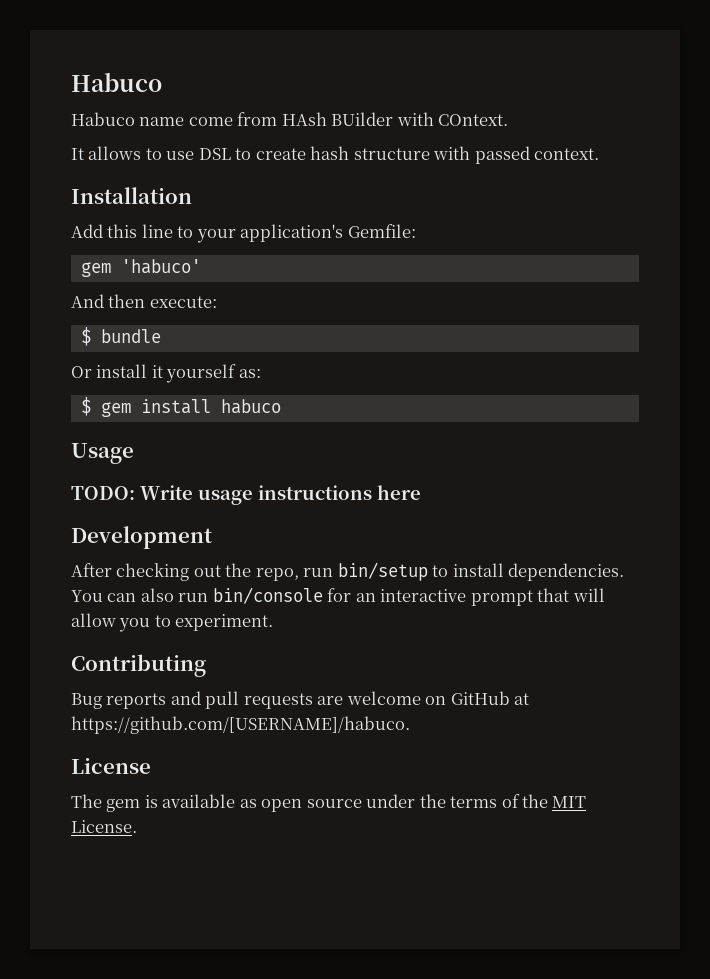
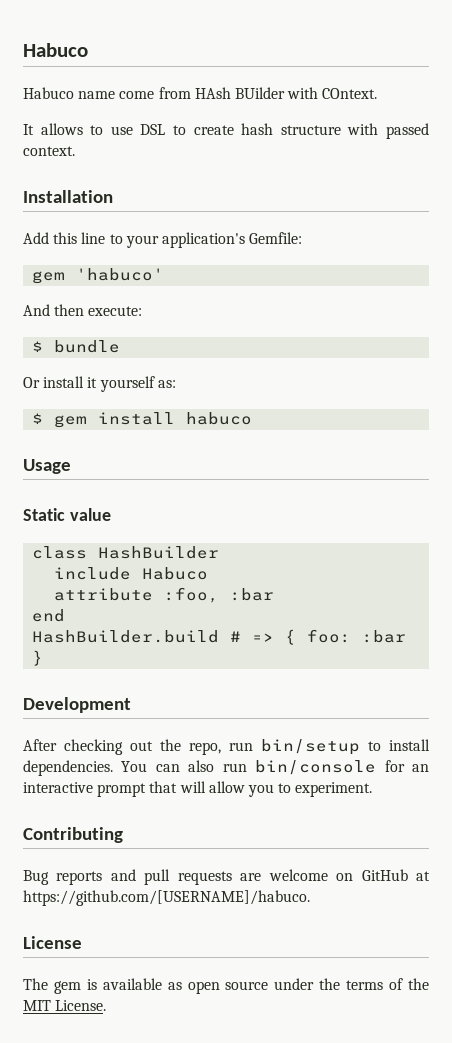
- TODO: Write usage instructions here
+ Static value
+ class HashBuilder
+ include Habuco
+ attribute :foo, :bar
+ end
+ HashBuilder.build # => { foo: :bar }

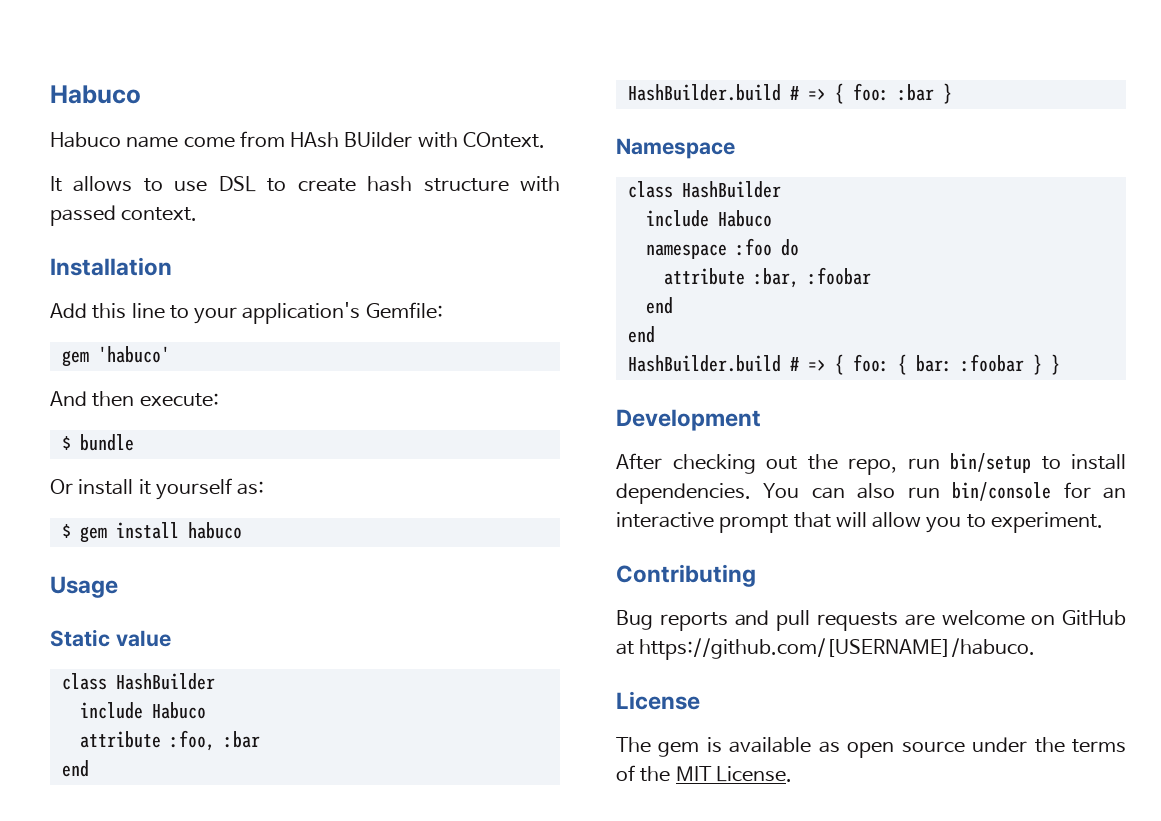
+ Namespace
+ class HashBuilder
+ include Habuco
+ namespace :foo do
+ attribute :bar, :foobar
+ end
+ end
+ HashBuilder.build # => { foo: { bar: :foobar } }

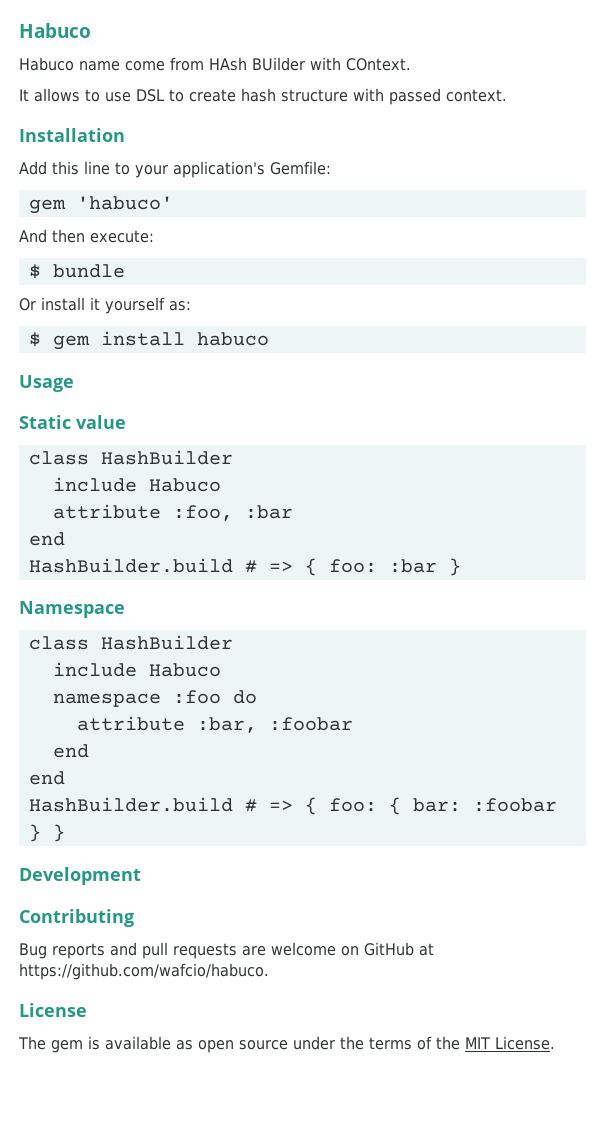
- After checking out the repo, run bin/setup to install dependencies. You can also run bin/console for an interactive prompt that will allow you to experiment.
- Bug reports and pull requests are welcome on GitHub at https://github.com/[USERNAME]/habuco.
+ Bug reports and pull requests are welcome on GitHub at https://github.com/wafcio/habuco.

